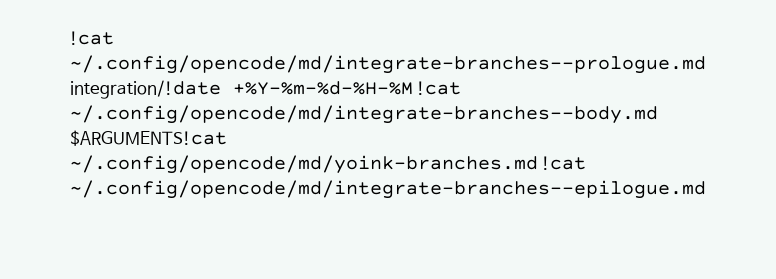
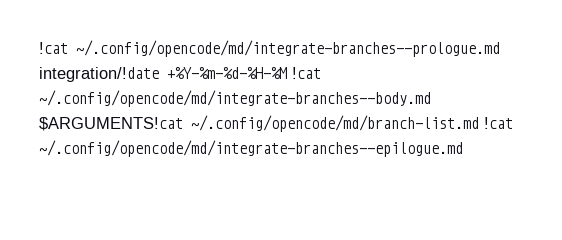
- !cat ~/.config/opencode/md/integrate-branches--prologue.md integration/!date +%Y-%m-%d-%H-%M !cat ~/.config/opencode/md/integrate-branches--body.md $ARGUMENTS!cat ~/.config/opencode/md/yoink-branches.md !cat ~/.config/opencode/md/integrate-branches--epilogue.md
+ !cat ~/.config/opencode/md/integrate-branches--prologue.md integration/!date +%Y-%m-%d-%H-%M !cat ~/.config/opencode/md/integrate-branches--body.md $ARGUMENTS!cat ~/.config/opencode/md/branch-list.md !cat ~/.config/opencode/md/integrate-branches--epilogue.md

